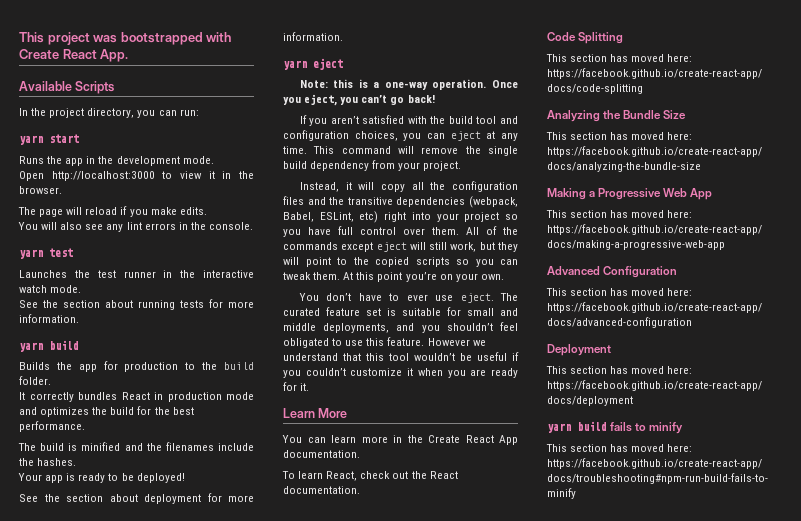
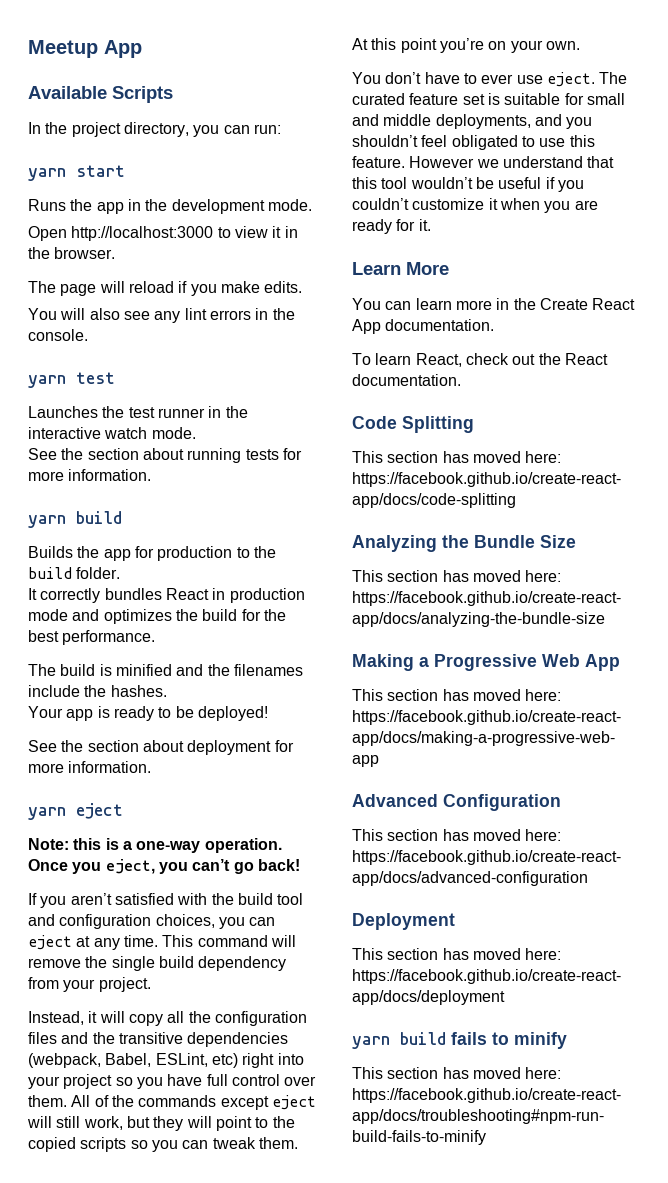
- This project was bootstrapped with Create React App.
+ Meetup App

